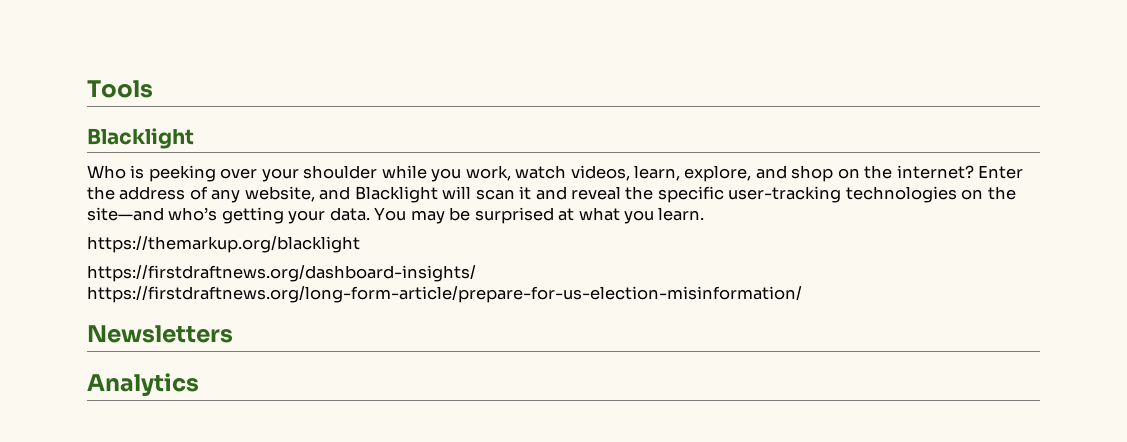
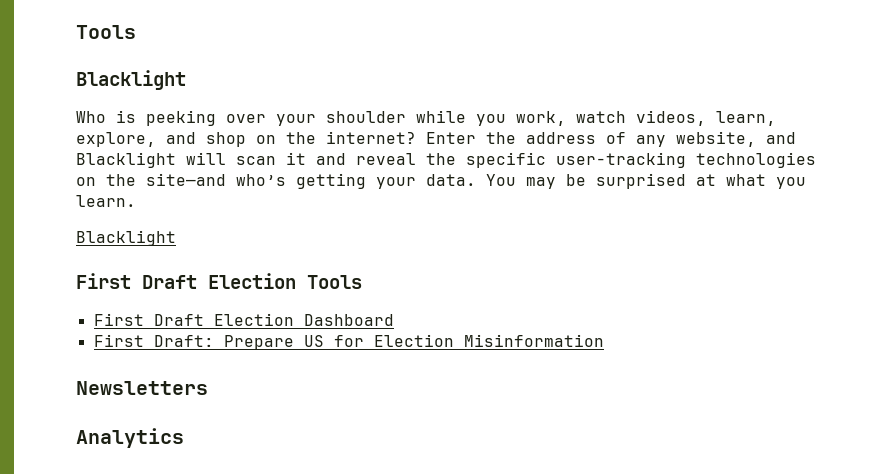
  You may be surprised at what you learn.
- https://themarkup.org/blacklight
- https://firstdraftnews.org/dashboard-insights/ https://firstdraftnews.org/long-form-article/prepare-for-us-election-misinformation/
+ Blacklight
+ First Draft Election Tools
+ First Draft Election Dashboard
+ First Draft: Prepare US for Election Misinformation

